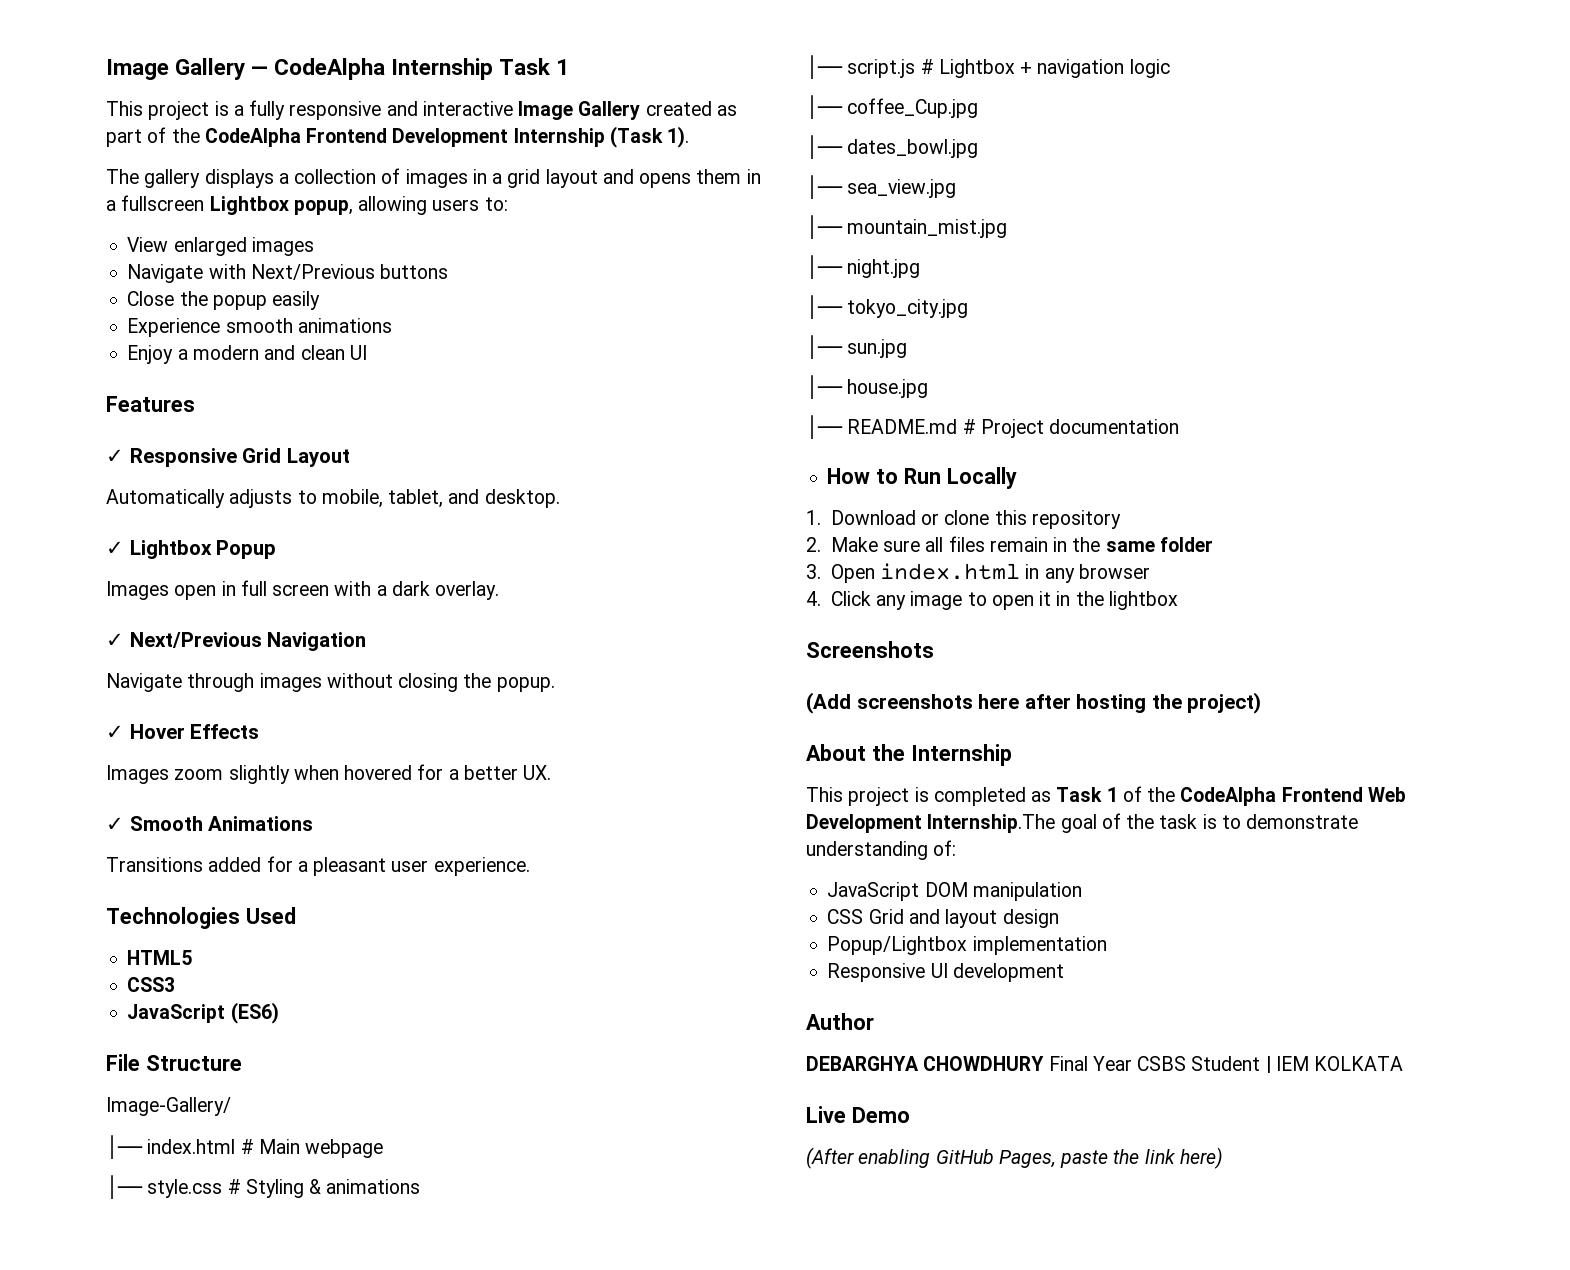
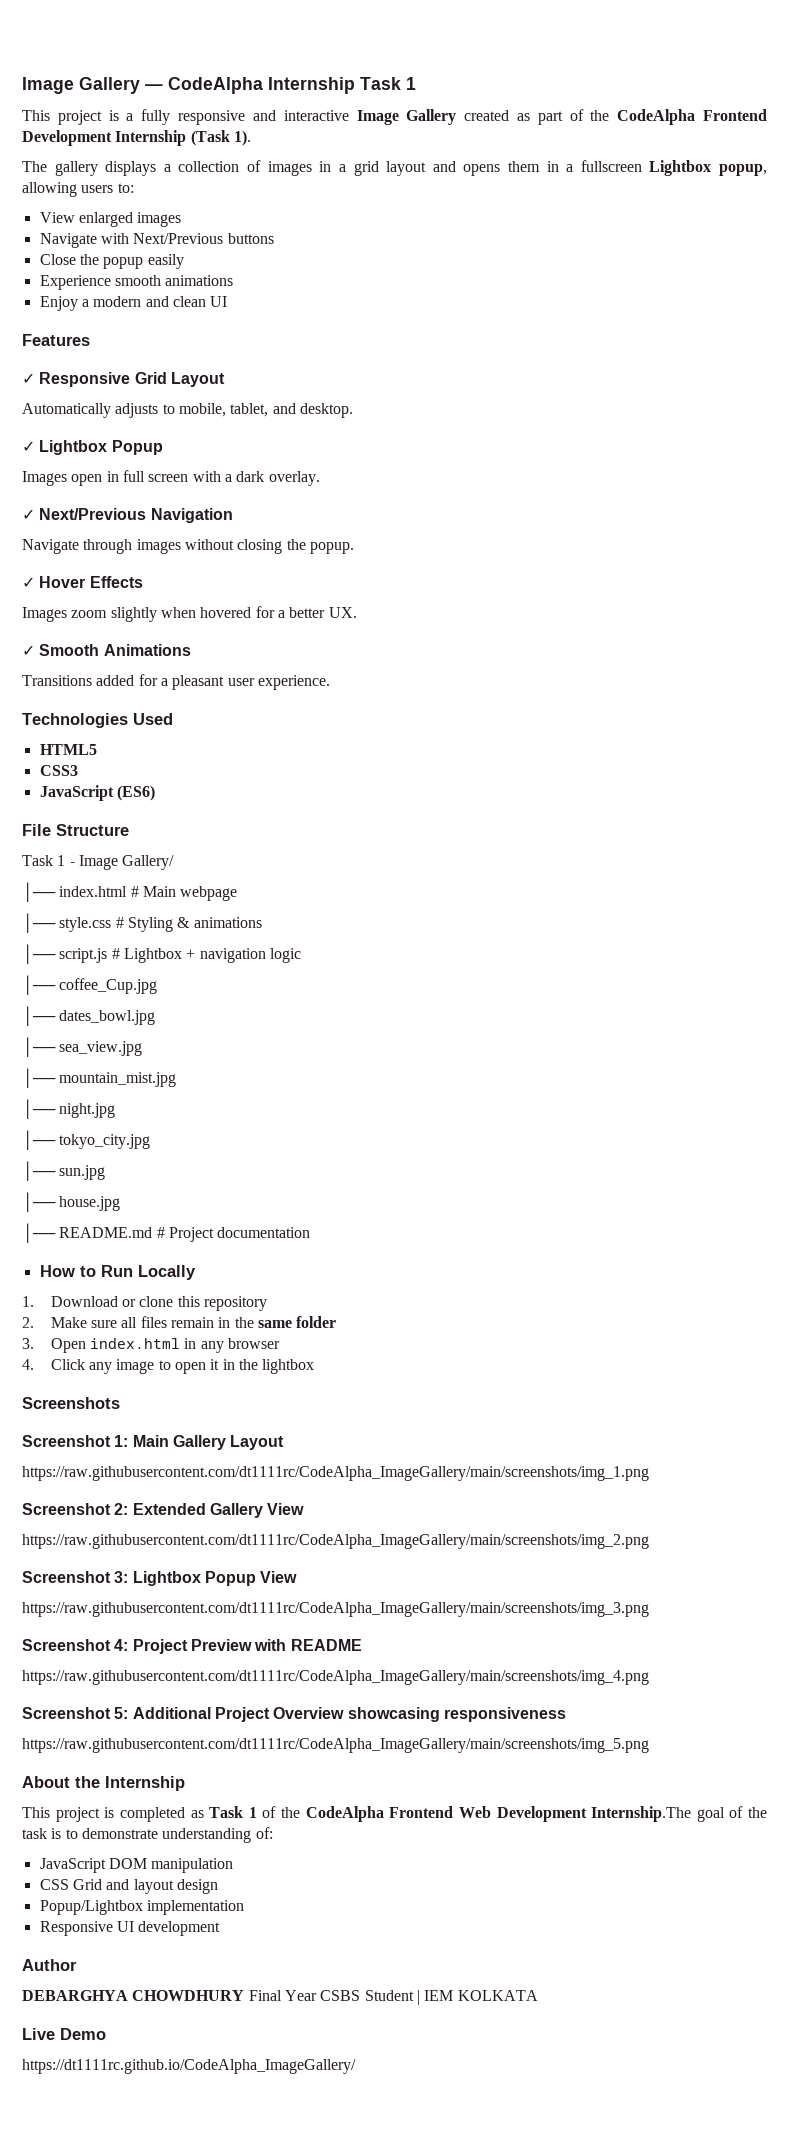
- Image-Gallery/
+ Task 1 - Image Gallery/
- (Add screenshots here after hosting the project)
+ Screenshot 1: Main Gallery Layout
+ https://raw.githubusercontent.com/dt1111rc/CodeAlpha_ImageGallery/main/screenshots/img_1.png
+ Screenshot 2: Extended Gallery View
+ https://raw.githubusercontent.com/dt1111rc/CodeAlpha_ImageGallery/main/screenshots/img_2.png
+ Screenshot 3: Lightbox Popup View
+ https://raw.githubusercontent.com/dt1111rc/CodeAlpha_ImageGallery/main/screenshots/img_3.png
+ Screenshot 4: Project Preview with README
+ https://raw.githubusercontent.com/dt1111rc/CodeAlpha_ImageGallery/main/screenshots/img_4.png
+ Screenshot 5: Additional Project Overview showcasing responsiveness
+ https://raw.githubusercontent.com/dt1111rc/CodeAlpha_ImageGallery/main/screenshots/img_5.png
- (After enabling GitHub Pages, paste the link here)
+ https://dt1111rc.github.io/CodeAlpha_ImageGallery/

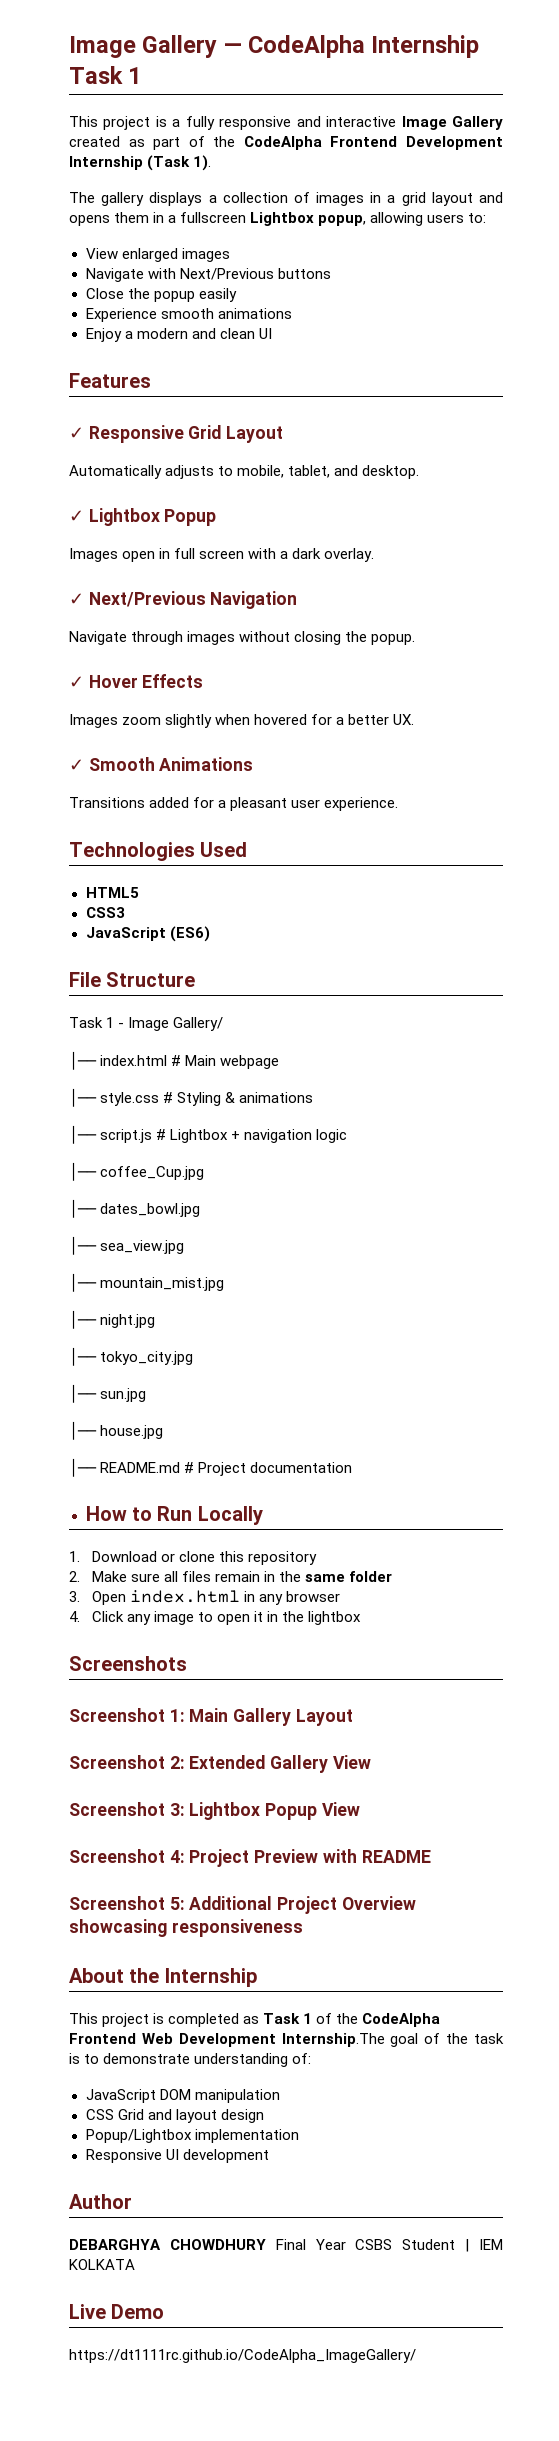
- https://raw.githubusercontent.com/dt1111rc/CodeAlpha_ImageGallery/main/screenshots/img_1.png
- https://raw.githubusercontent.com/dt1111rc/CodeAlpha_ImageGallery/main/screenshots/img_2.png
- https://raw.githubusercontent.com/dt1111rc/CodeAlpha_ImageGallery/main/screenshots/img_3.png
- https://raw.githubusercontent.com/dt1111rc/CodeAlpha_ImageGallery/main/screenshots/img_4.png
- https://raw.githubusercontent.com/dt1111rc/CodeAlpha_ImageGallery/main/screenshots/img_5.png

